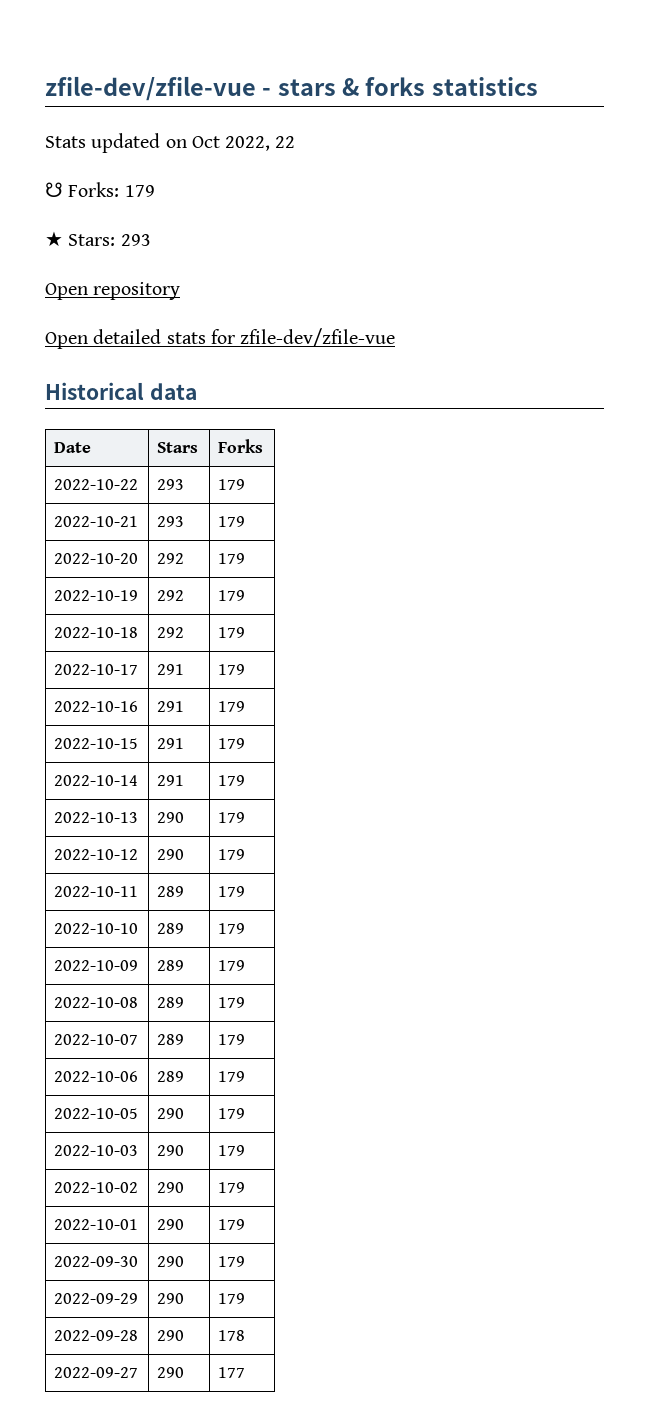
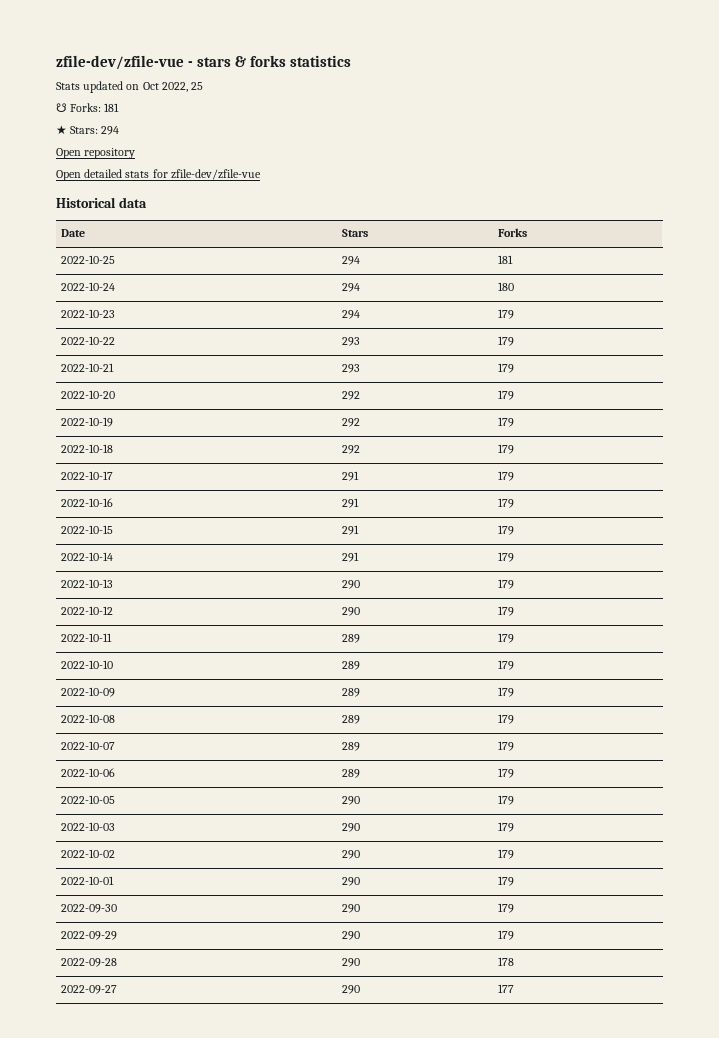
- Stats updated on Oct 2022, 22
+ Stats updated on Oct 2022, 25
- ☋ Forks: 179
+ ☋ Forks: 181
- ★ Stars: 293
+ ★ Stars: 294
+ 2022-10-25 | 294 | 181
+ 2022-10-24 | 294 | 180
+ 2022-10-23 | 294 | 179

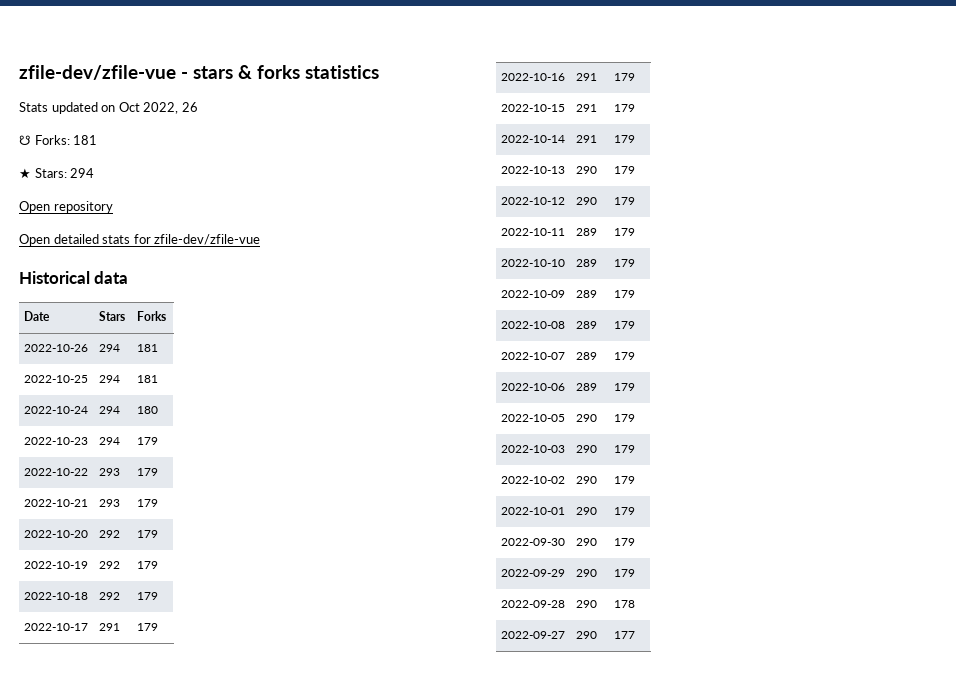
- Stats updated on Oct 2022, 25
+ Stats updated on Oct 2022, 26
+ 2022-10-26 | 294 | 181

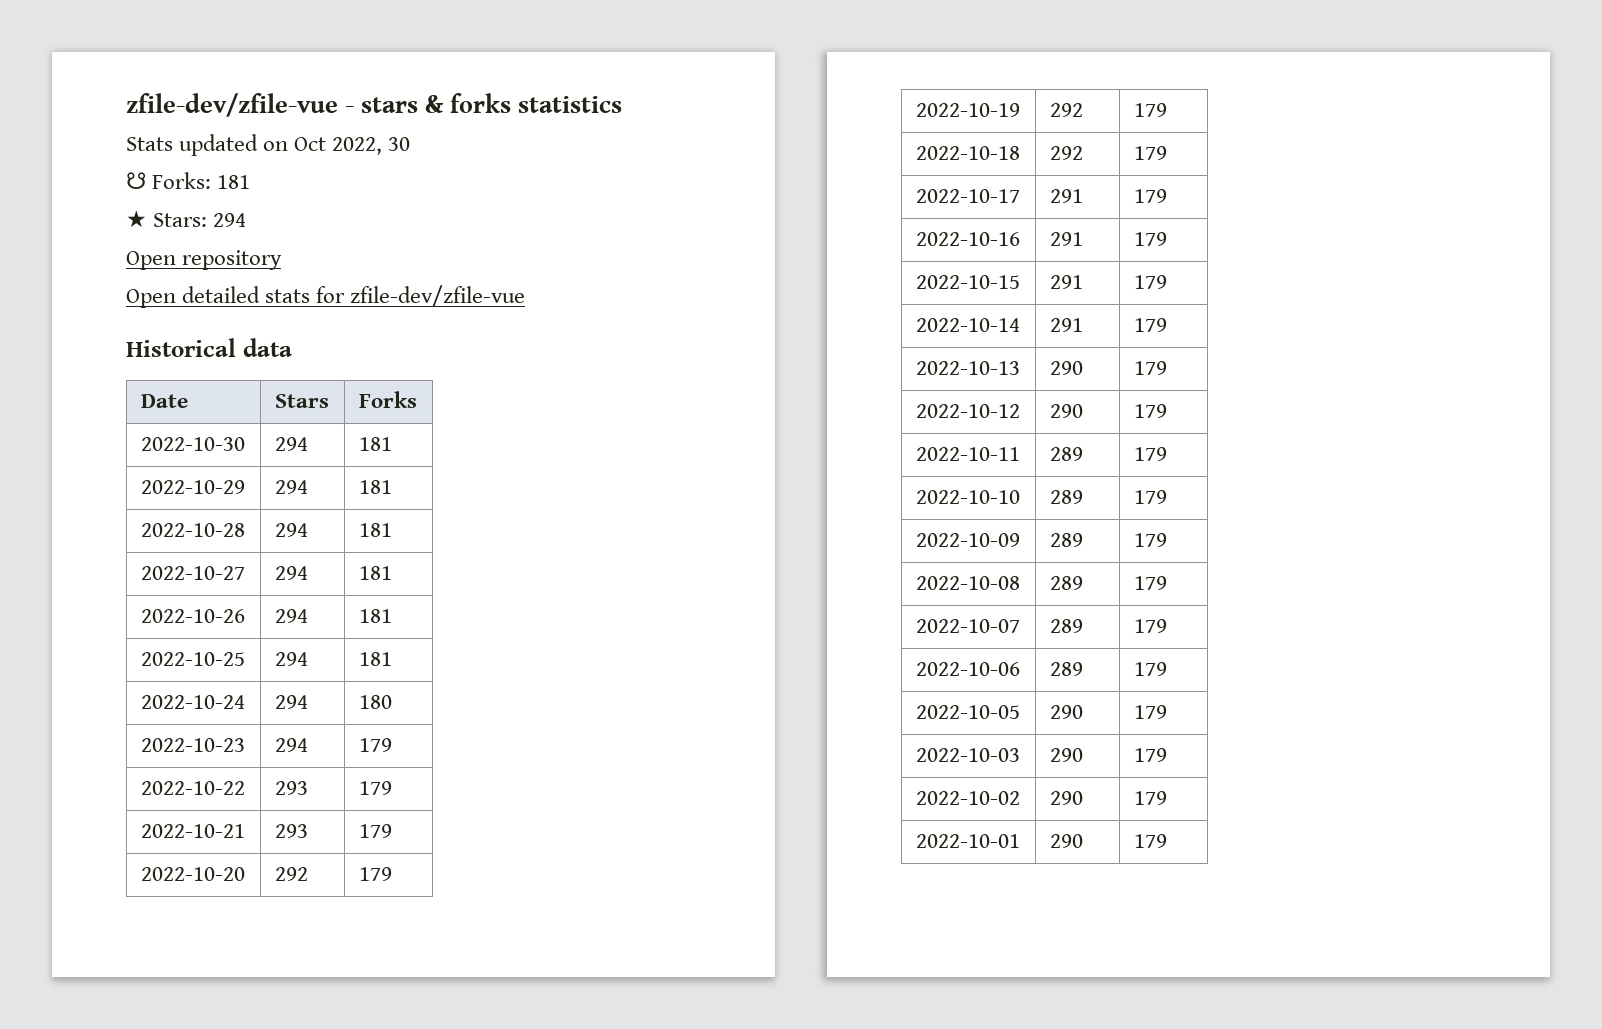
- Stats updated on Oct 2022, 26
+ Stats updated on Oct 2022, 30
+ 2022-10-30 | 294 | 181
+ 2022-10-29 | 294 | 181
+ 2022-10-28 | 294 | 181
+ 2022-10-27 | 294 | 181
- 2022-09-30 | 290 | 179
- 2022-09-29 | 290 | 179
- 2022-09-28 | 290 | 178
- 2022-09-27 | 290 | 177

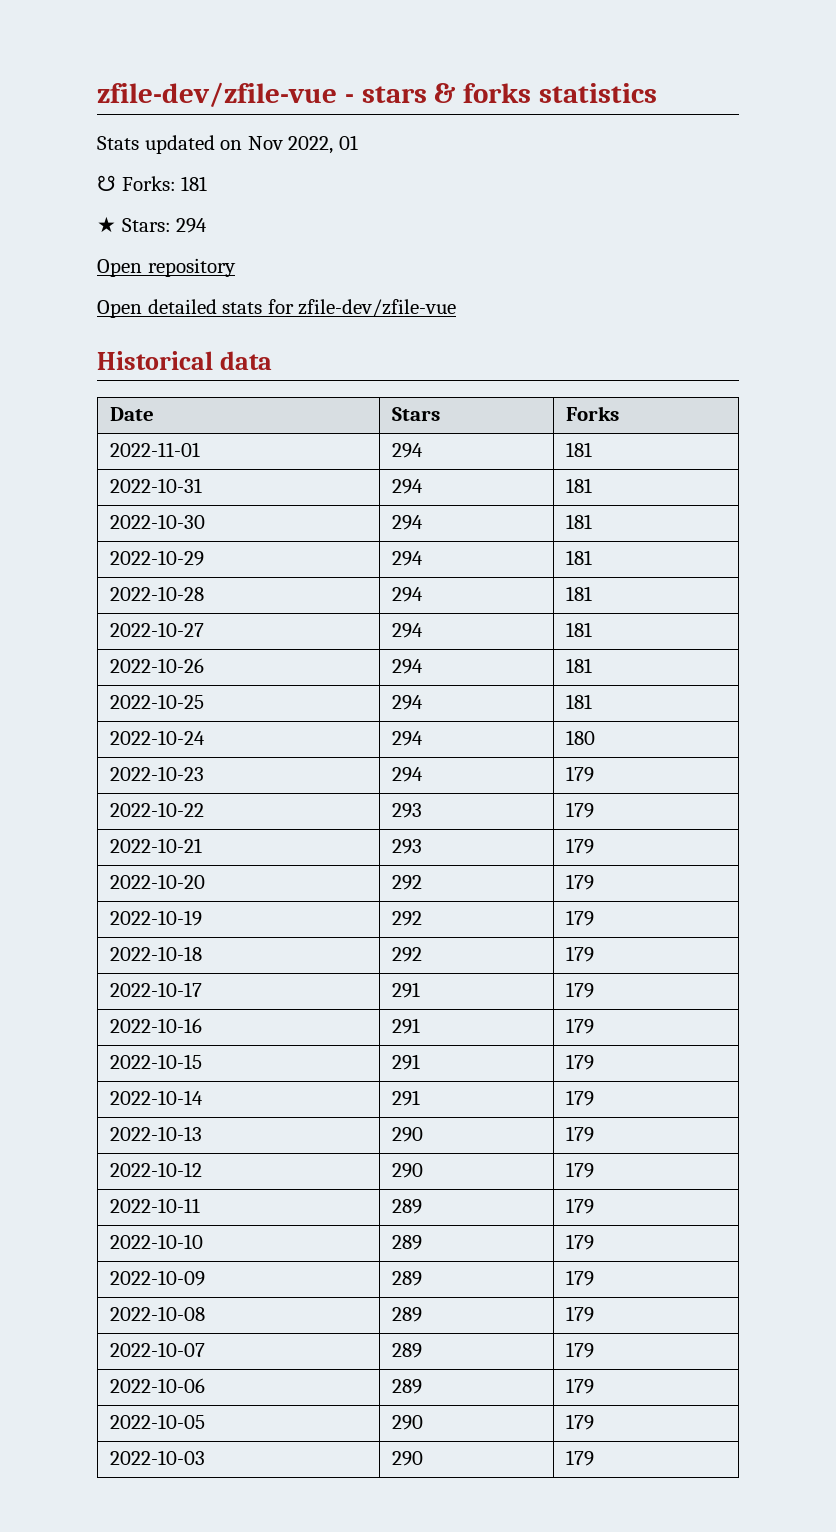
- Stats updated on Oct 2022, 30
+ Stats updated on Nov 2022, 01
+ 2022-11-01 | 294 | 181
+ 2022-10-31 | 294 | 181
- 2022-10-02 | 290 | 179
- 2022-10-01 | 290 | 179

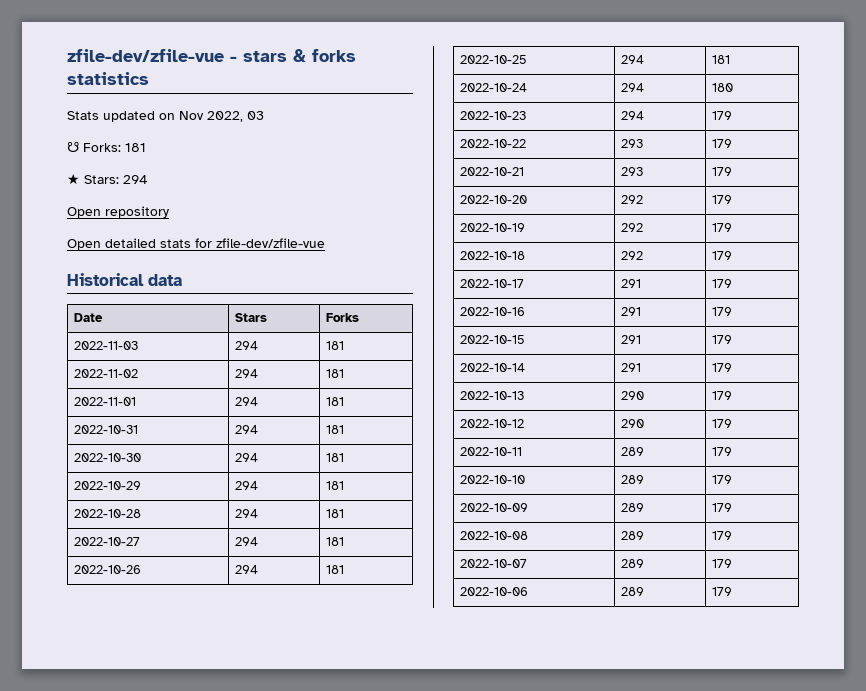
- Stats updated on Nov 2022, 01
+ Stats updated on Nov 2022, 03
+ 2022-11-03 | 294 | 181
+ 2022-11-02 | 294 | 181
- 2022-10-05 | 290 | 179
- 2022-10-03 | 290 | 179

